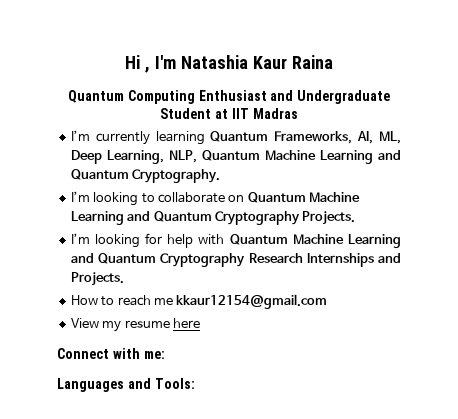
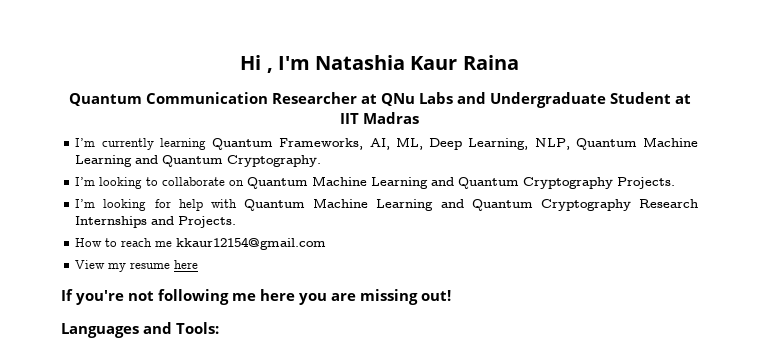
- Quantum Computing Enthusiast and Undergraduate Student at IIT Madras
+ Quantum Communication Researcher at QNu Labs and Undergraduate Student at IIT Madras
- Connect with me:
+ If you're not following me here you are missing out!

